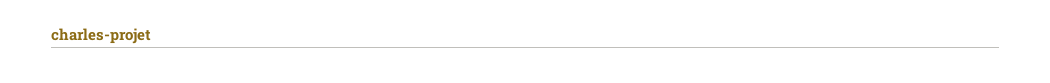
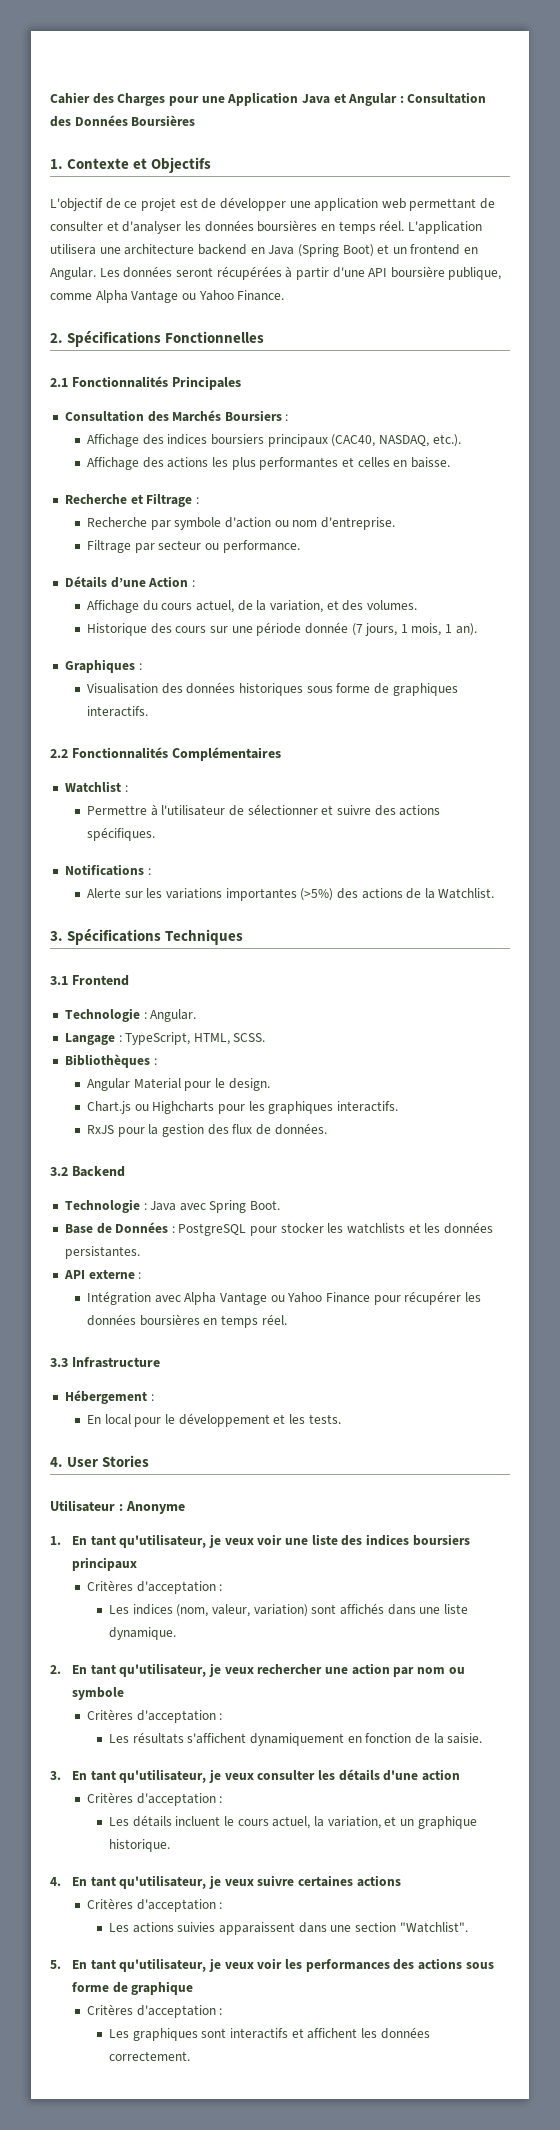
- charles-projet
+ Cahier des Charges pour une Application Java et Angular : Consultation des Données Boursières
+ 1. Contexte et Objectifs
+ L'objectif de ce projet est de développer une application web permettant de consulter et d'analyser les données boursières en temps réel. L'application utilisera une architecture backend en Java (Spring Boot) et un frontend en Angular. Les données seront récupérées à partir d'une API boursière publique, comme Alpha Vantage ou Yahoo Finance.
+ 2. Spécifications Fonctionnelles
+ 2.1 Fonctionnalités Principales
+ Consultation des Marchés Boursiers :
+ Affichage des indices boursiers principaux (CAC40, NASDAQ, etc.).
+ Affichage des actions les plus performantes et celles en baisse.
+ Recherche et Filtrage :
+ Recherche par symbole d'action ou nom d'entreprise.
+ Filtrage par secteur ou performance.
+ Détails d’une Action :
+ Affichage du cours actuel, de la variation, et des volumes.
+ Historique des cours sur une période donnée (7 jours, 1 mois, 1 an).
+ Graphiques :
+ Visualisation des données historiques sous forme de graphiques interactifs.
+ 2.2 Fonctionnalités Complémentaires
+ Watchlist :
+ Permettre à l'utilisateur de sélectionner et suivre des actions spécifiques.
+ Notifications :
+ Alerte sur les variations importantes (>5%) des actions de la Watchlist.
+ 3. Spécifications Techniques
+ 3.1 Frontend
+ Technologie : Angular.
+ Langage : TypeScript, HTML, SCSS.
+ Bibliothèques :
+ Angular Material pour le design.
+ Chart.js ou Highcharts pour les graphiques interactifs.
+ RxJS pour la gestion des flux de données.
+ 3.2 Backend
+ Technologie : Java avec Spring Boot.
+ Base de Données : PostgreSQL pour stocker les watchlists et les données persistantes.
+ API externe :
+ Intégration avec Alpha Vantage ou Yahoo Finance pour récupérer les données boursières en temps réel.
+ 3.3 Infrastructure
+ Hébergement :
+ En local pour le développement et les tests.
+ 4. User Stories
+ Utilisateur : Anonyme
+ 1. En tant qu'utilisateur, je veux voir une liste des indices boursiers principaux
+ Critères d'acceptation :
+ Les indices (nom, valeur, variation) sont affichés dans une liste dynamique.
+ 2. En tant qu'utilisateur, je veux rechercher une action par nom ou symbole
+ Critères d'acceptation :
+ Les résultats s'affichent dynamiquement en fonction de la saisie.
+ 3. En tant qu'utilisateur, je veux consulter les détails d'une action
+ Critères d'acceptation :
+ Les détails incluent le cours actuel, la variation, et un graphique historique.
+ 4. En tant qu'utilisateur, je veux suivre certaines actions
+ Critères d'acceptation :
+ Les actions suivies apparaissent dans une section "Watchlist".
+ 5. En tant qu'utilisateur, je veux voir les performances des actions sous forme de graphique
+ Critères d'acceptation :
+ Les graphiques sont interactifs et affichent les données correctement.

